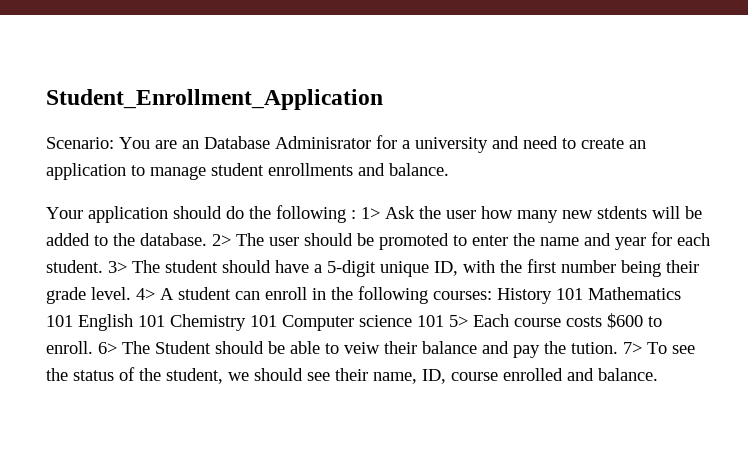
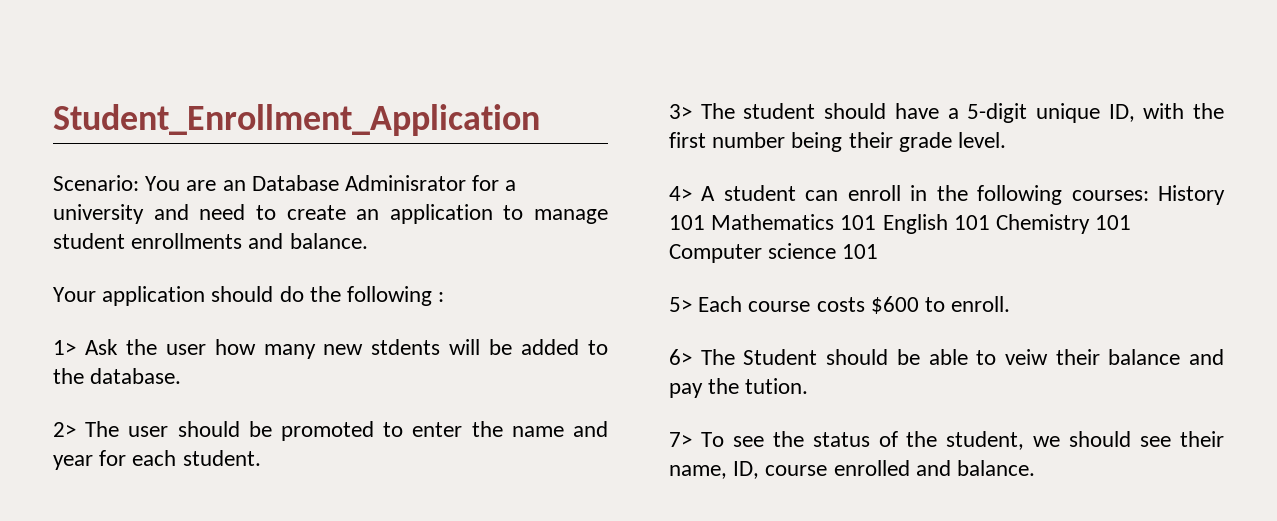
- Your application should do the following : 1> Ask the user how many new stdents will be added to the database. 2> The user should be promoted to enter the name and year for each student. 3> The student should have a 5-digit unique ID, with the first number being their grade level. 4> A student can enroll in the following courses:
+ Your application should do the following :
+ 1> Ask the user how many new stdents will be added to the database.
+ 2> The user should be promoted to enter the name and year for each student.
+ 3> The student should have a 5-digit unique ID, with the first number being their grade level.
+ 4> A student can enroll in the following courses:
- History 101 Mathematics 101 English 101 Chemistry 101 Computer science 101 5> Each course costs $600 to enroll. 6> The Student should be able to veiw their balance and pay the tution. 7> To see the status of the student, we should see their name, ID, course enrolled and balance.
+ History 101 Mathematics 101 English 101 Chemistry 101 Computer science 101
+ 5> Each course costs $600 to enroll.
+ 6> The Student should be able to veiw their balance and pay the tution.
+ 7> To see the status of the student, we should see their name, ID, course enrolled and balance.

